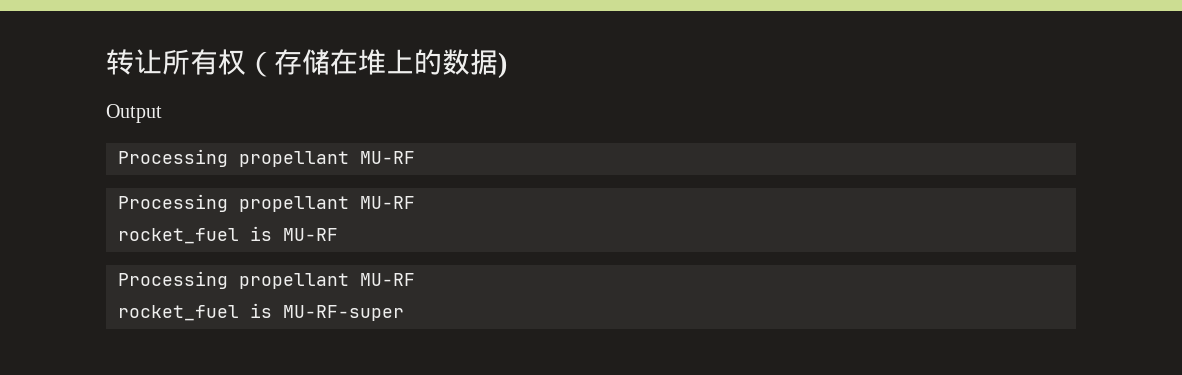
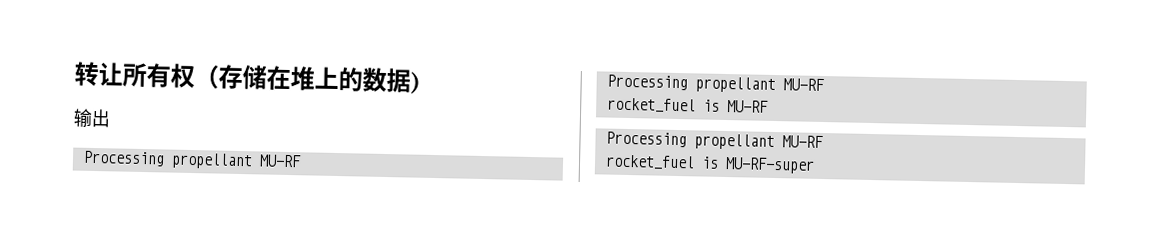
- Output
+ 输出

